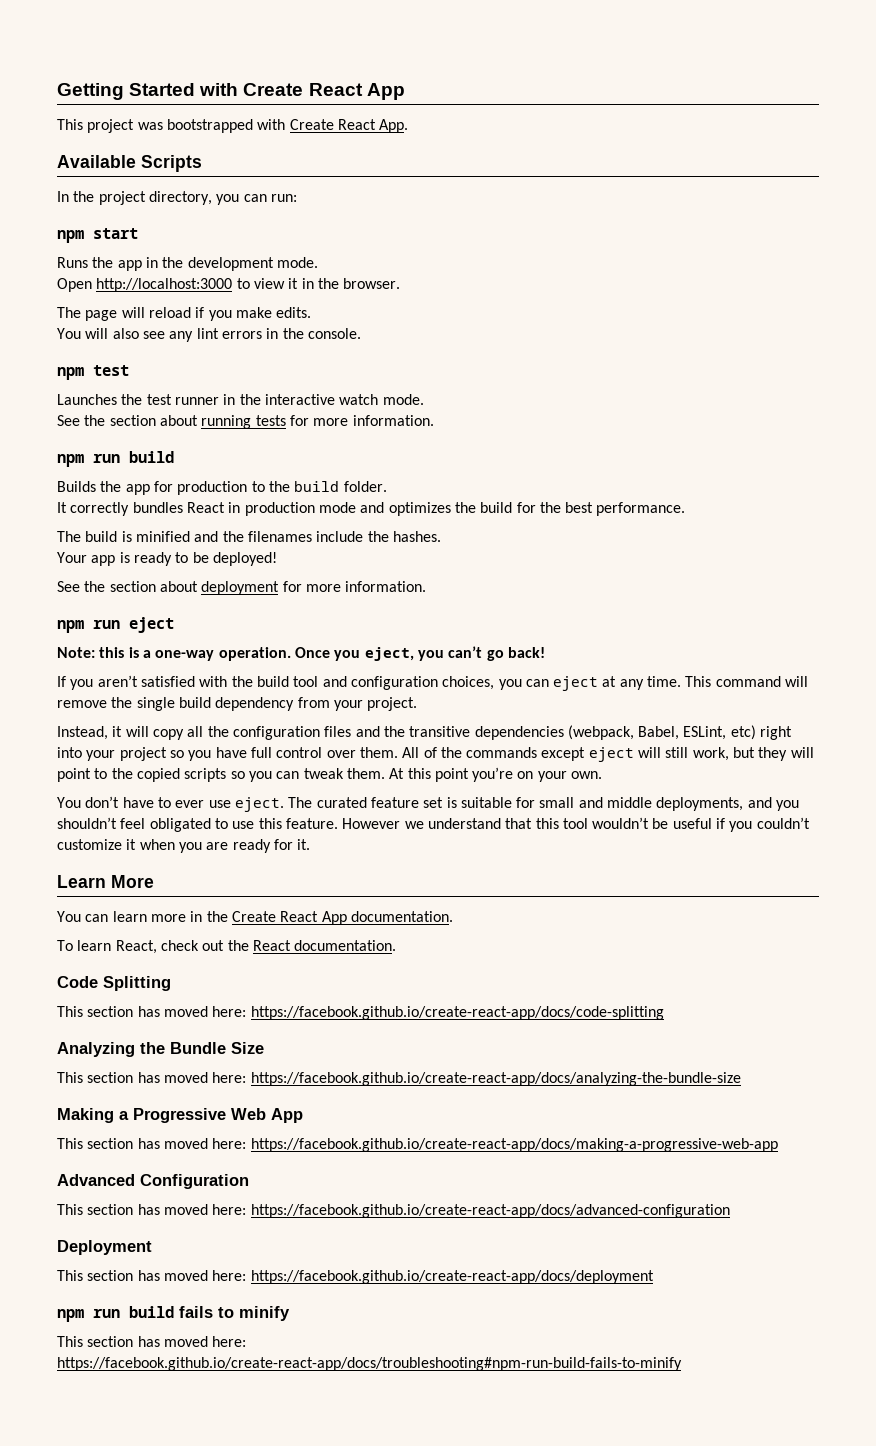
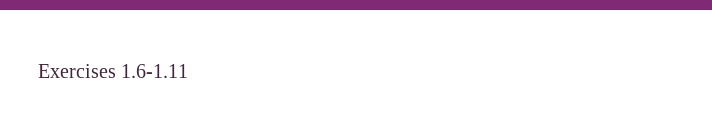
- Getting Started with Create React App
- This project was bootstrapped with Create React App.
- Available Scripts
- In the project directory, you can run:
- npm start
- Runs the app in the development mode.
- Open http://localhost:3000 to view it in the browser.
- The page will reload if you make edits.
- You will also see any lint errors in the console.
- npm test
- Launches the test runner in the interactive watch mode.
- See the section about running tests for more information.
- npm run build
- Builds the app for production to the build folder.
- It correctly bundles React in production mode and optimizes the build for the best performance.
- The build is minified and the filenames include the hashes.
- Your app is ready to be deployed!
- See the section about deployment for more information.
- npm run eject
- Note: this is a one-way operation. Once you eject, you can’t go back!
- If you aren’t satisfied with the build tool and configuration choices, you can eject at any time. This command will remove the single build dependency from your project.
- Instead, it will copy all the configuration files and the transitive dependencies (webpack, Babel, ESLint, etc) right into your project so you have full control over them. All of the commands except eject will still work, but they will point to the copied scripts so you can tweak them. At this point you’re on your own.
- You don’t have to ever use eject. The curated feature set is suitable for small and middle deployments, and you shouldn’t feel obligated to use this feature. However we understand that this tool wouldn’t be useful if you couldn’t customize it when you are ready for it.
- Learn More
- You can learn more in the Create React App documentation.
- To learn React, check out the React documentation.
- Code Splitting
- This section has moved here: https://facebook.github.io/create-react-app/docs/code-splitting
- Analyzing the Bundle Size
- This section has moved here: https://facebook.github.io/create-react-app/docs/analyzing-the-bundle-size
- Making a Progressive Web App
- This section has moved here: https://facebook.github.io/create-react-app/docs/making-a-progressive-web-app
- Advanced Configuration
- This section has moved here: https://facebook.github.io/create-react-app/docs/advanced-configuration
- Deployment
- This section has moved here: https://facebook.github.io/create-react-app/docs/deployment
- npm run build fails to minify
- This section has moved here: https://facebook.github.io/create-react-app/docs/troubleshooting#npm-run-build-fails-to-minify
+ Exercises 1.6-1.11

